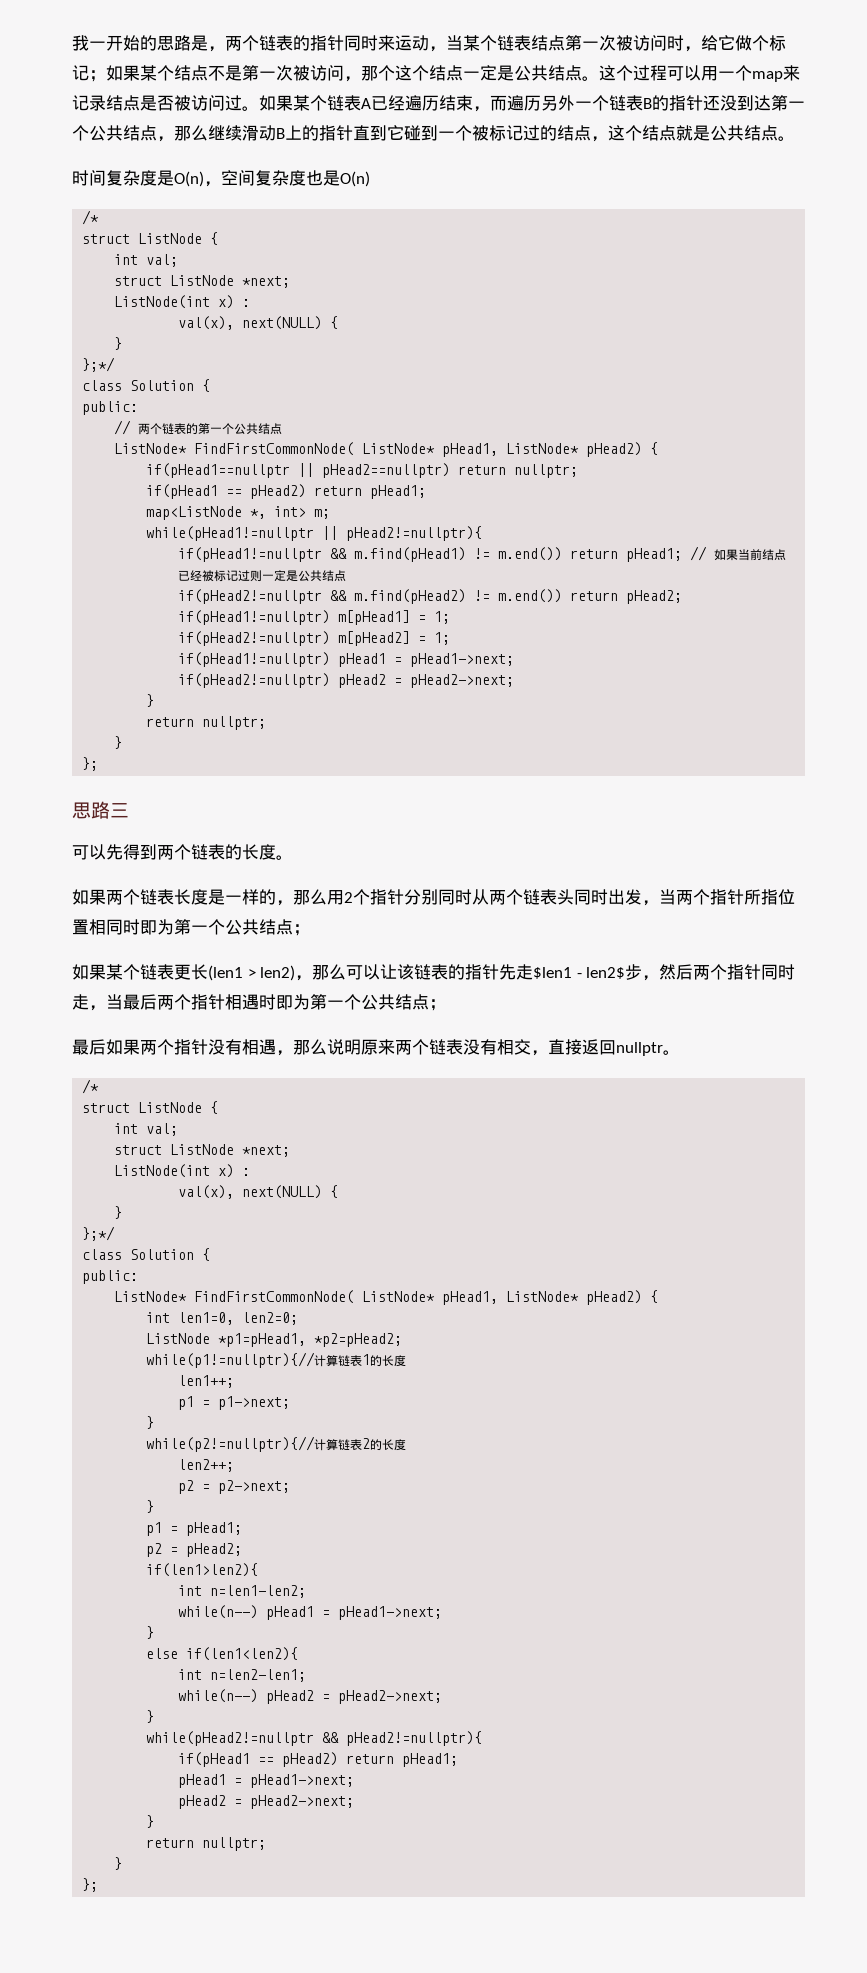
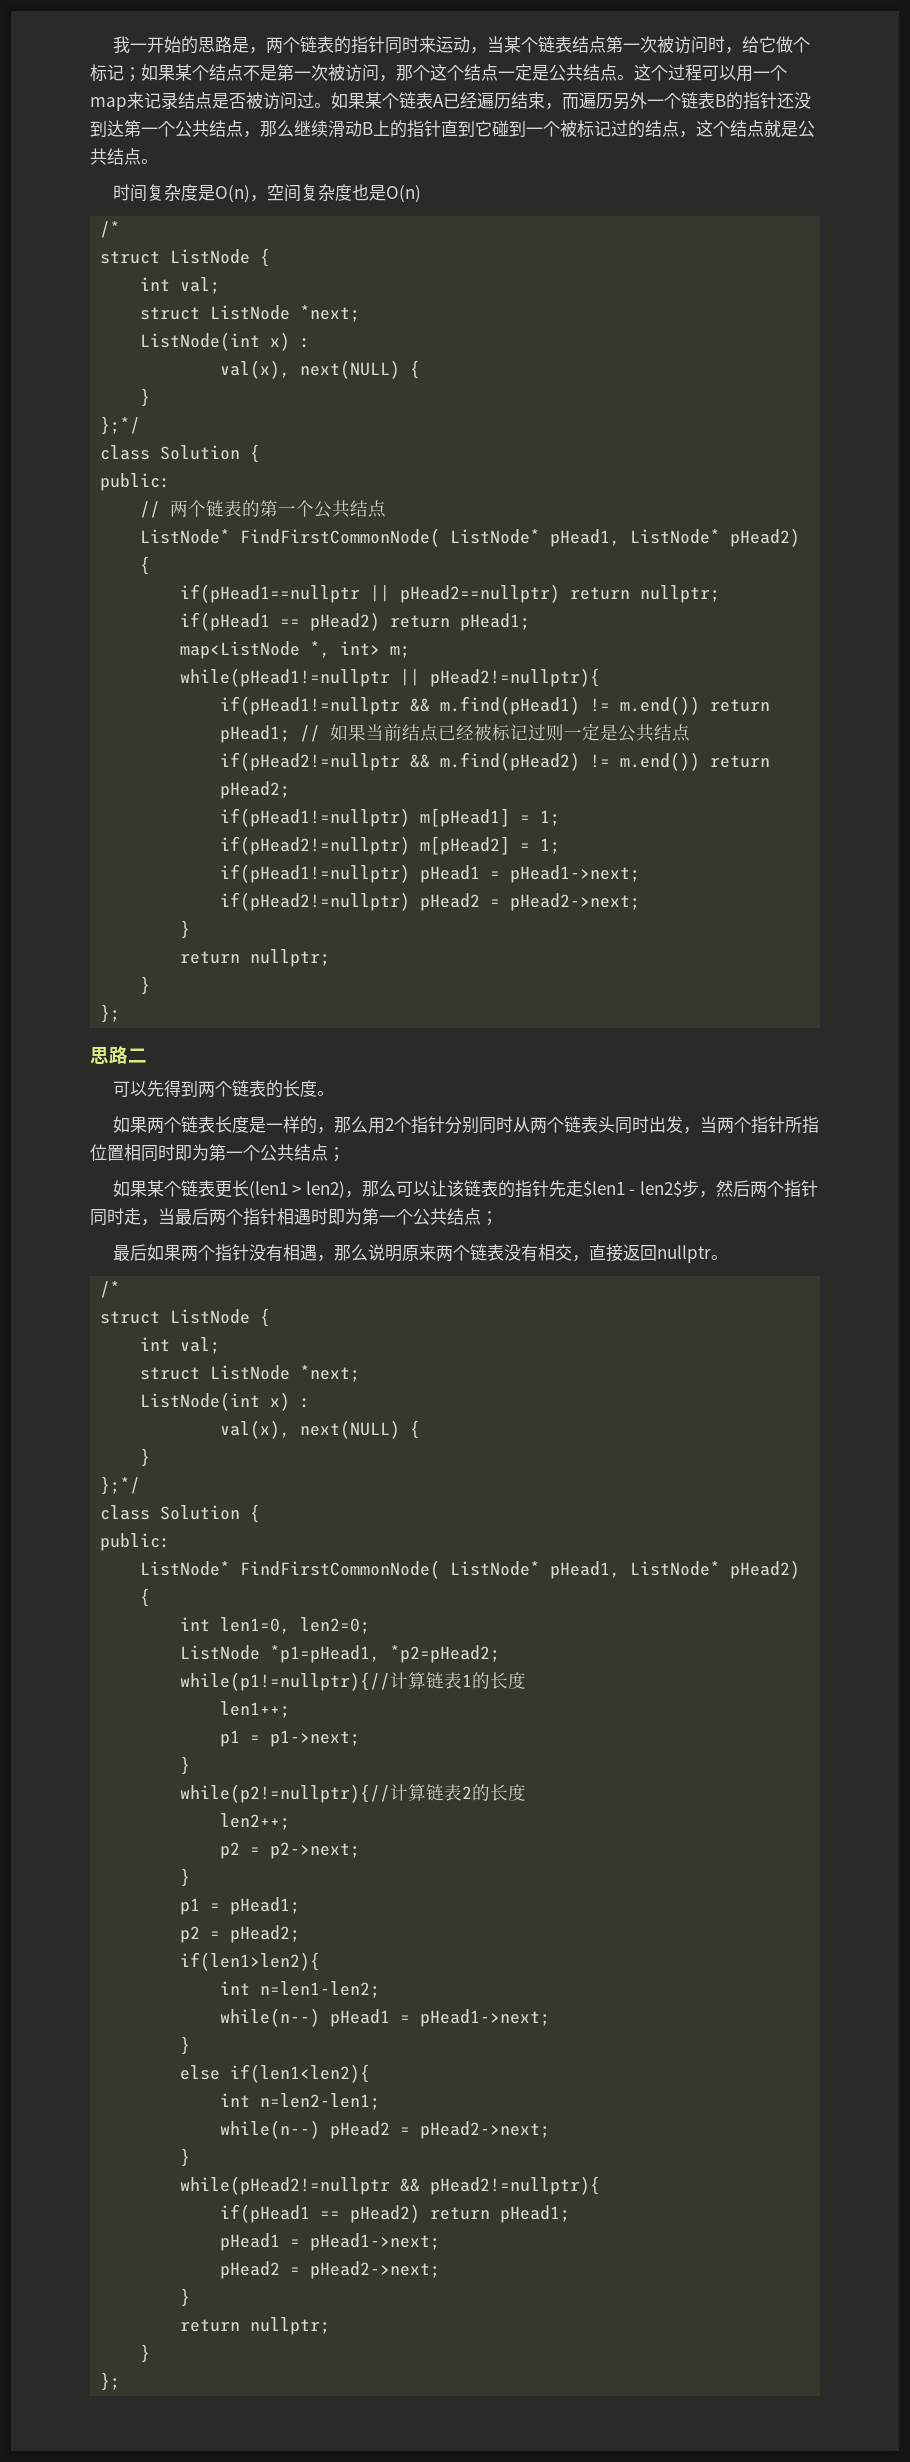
- 思路三
+ 思路二

